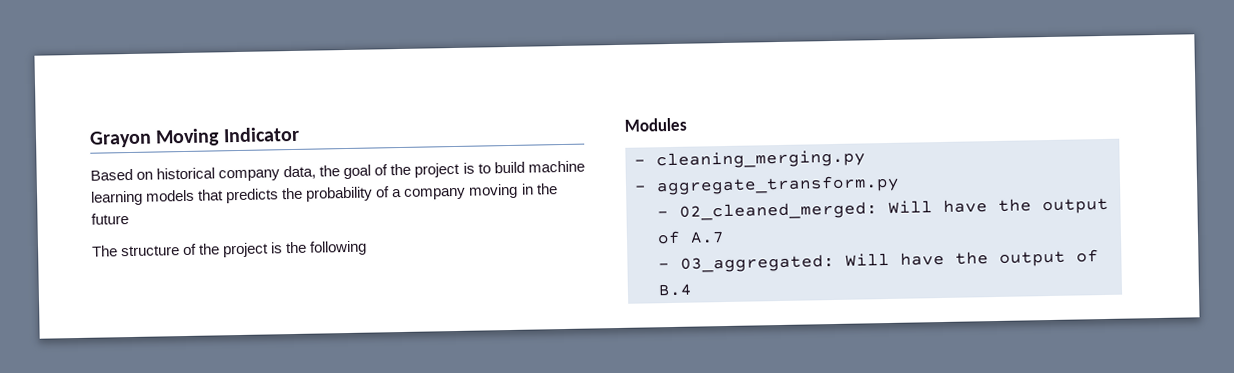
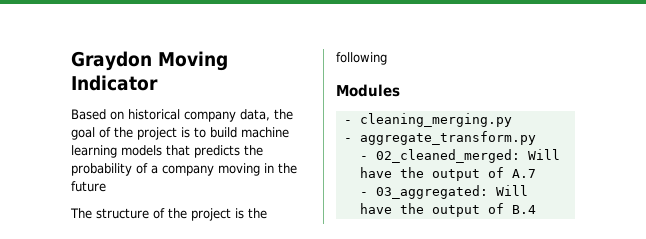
- Grayon Moving Indicator
+ Graydon Moving Indicator

